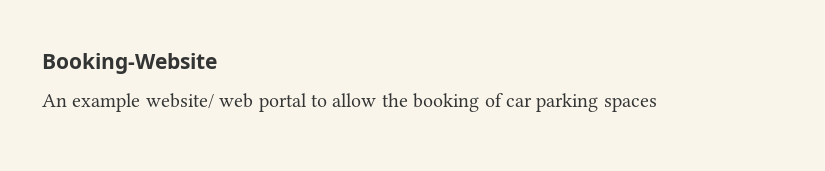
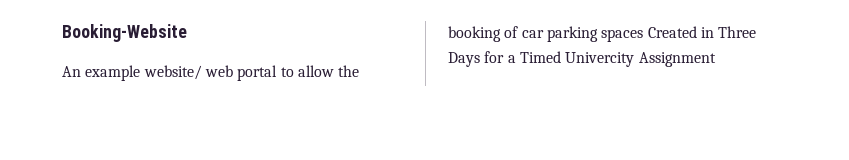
- An example website/ web portal to allow the booking of car parking spaces
+ An example website/ web portal to allow the booking of car parking spaces Created in Three Days for a Timed Univercity Assignment

